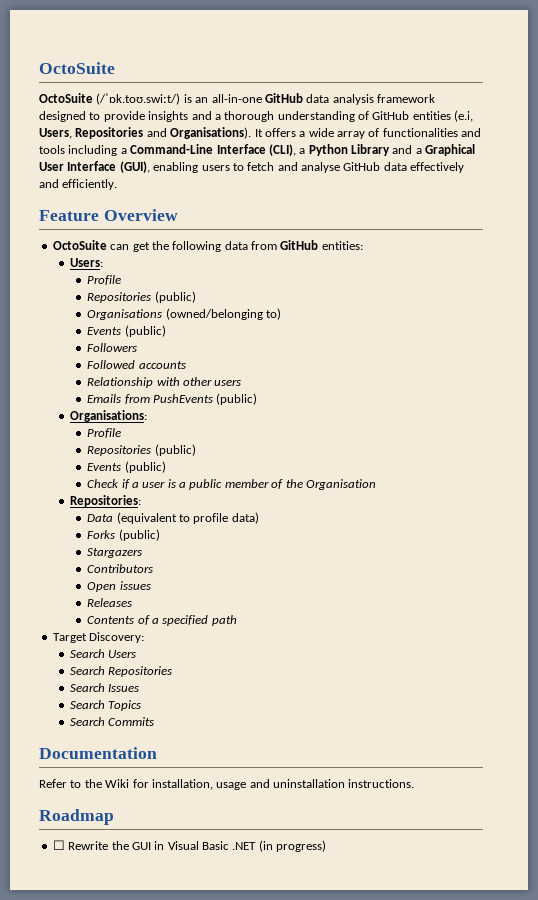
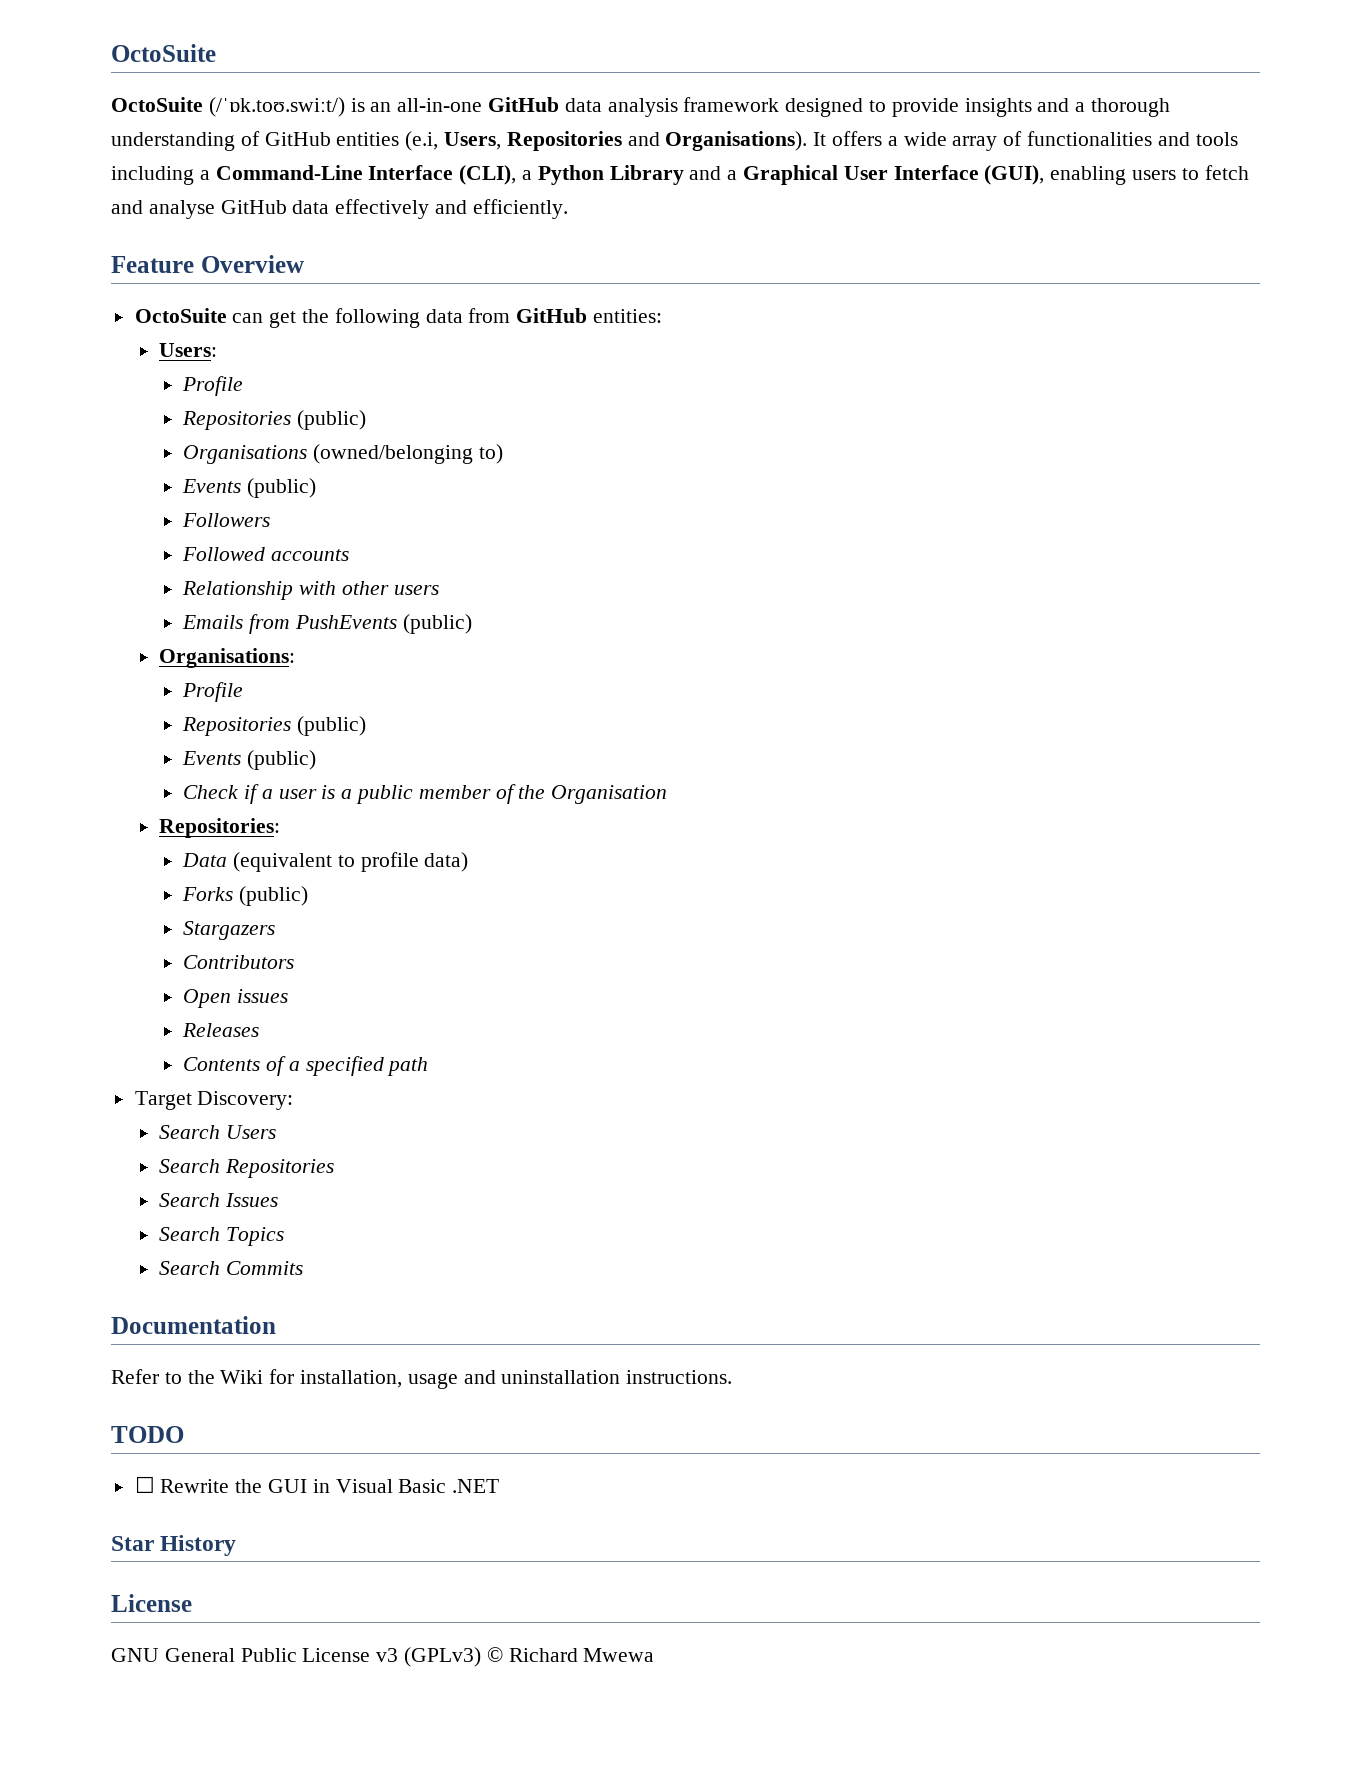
- Roadmap
+ TODO
- ☐ Rewrite the GUI in Visual Basic .NET (in progress)
+ ☐ Rewrite the GUI in Visual Basic .NET
+ Star History
+ License
+ GNU General Public License v3 (GPLv3) © Richard Mwewa

